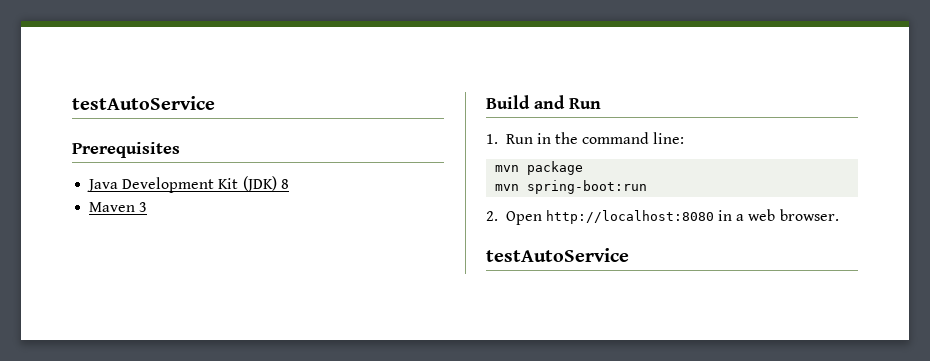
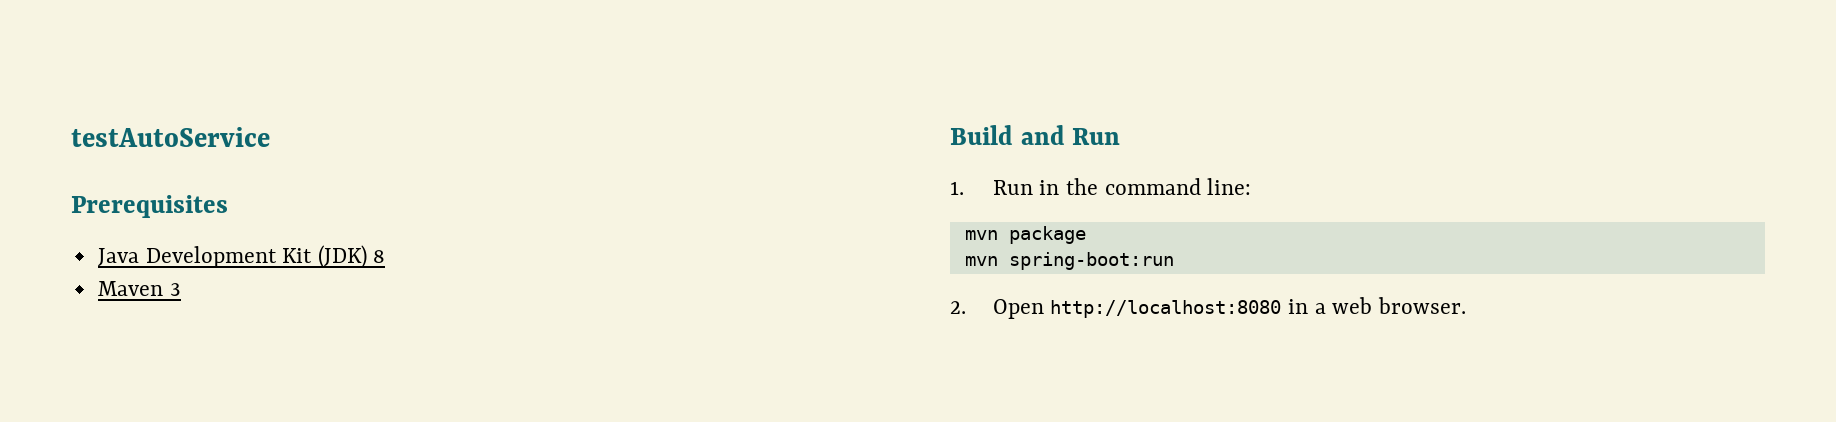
  2. Open http://localhost:8080 in a web browser.
- testAutoService

